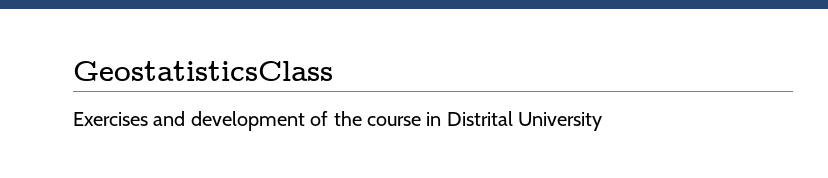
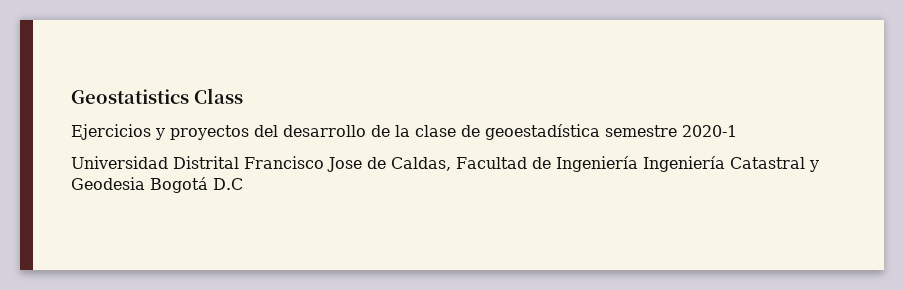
- GeostatisticsClass
- Exercises and development of the course in Distrital University
+ Geostatistics Class
+ Ejercicios y proyectos del desarrollo de la clase de geoestadística semestre 2020-1
+ Universidad Distrital Francisco Jose de Caldas, Facultad de Ingeniería Ingeniería Catastral y Geodesia Bogotá D.C

